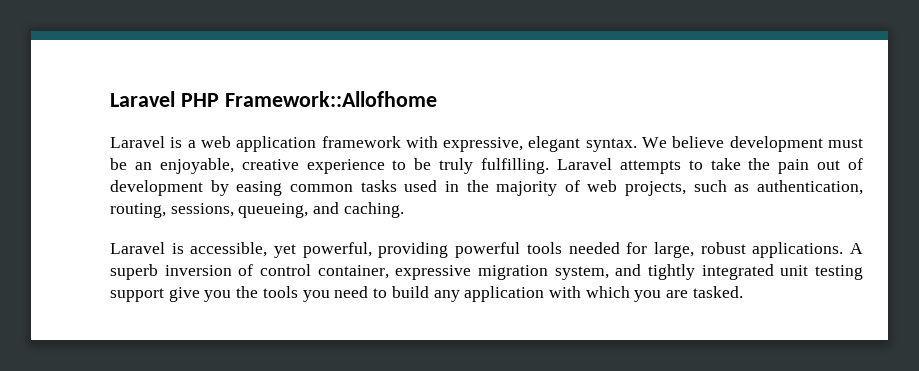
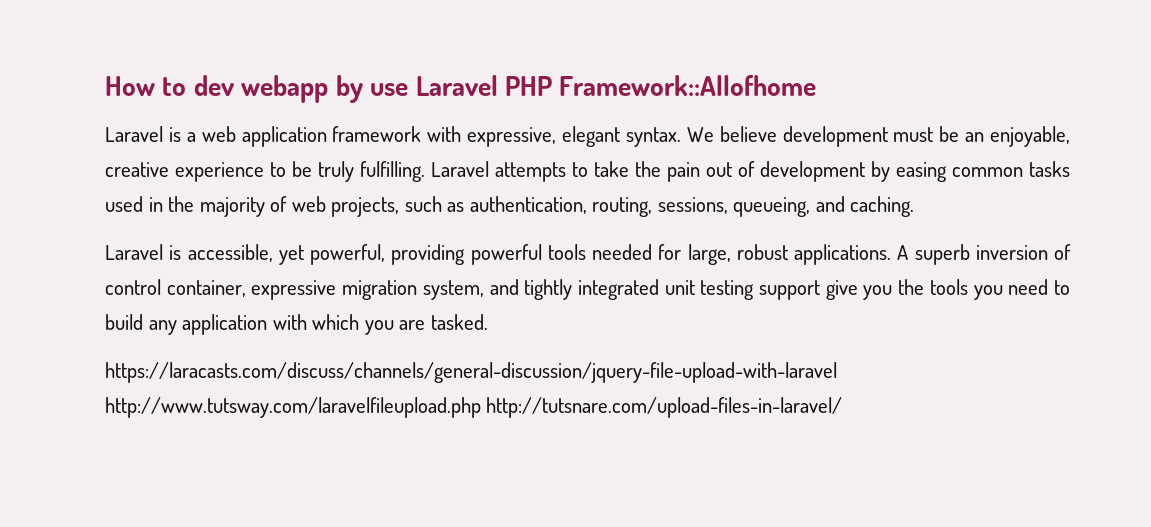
- Laravel PHP Framework::Allofhome
+ How to dev webapp by use Laravel PHP Framework::Allofhome
+ https://laracasts.com/discuss/channels/general-discussion/jquery-file-upload-with-laravel http://www.tutsway.com/laravelfileupload.php http://tutsnare.com/upload-files-in-laravel/

